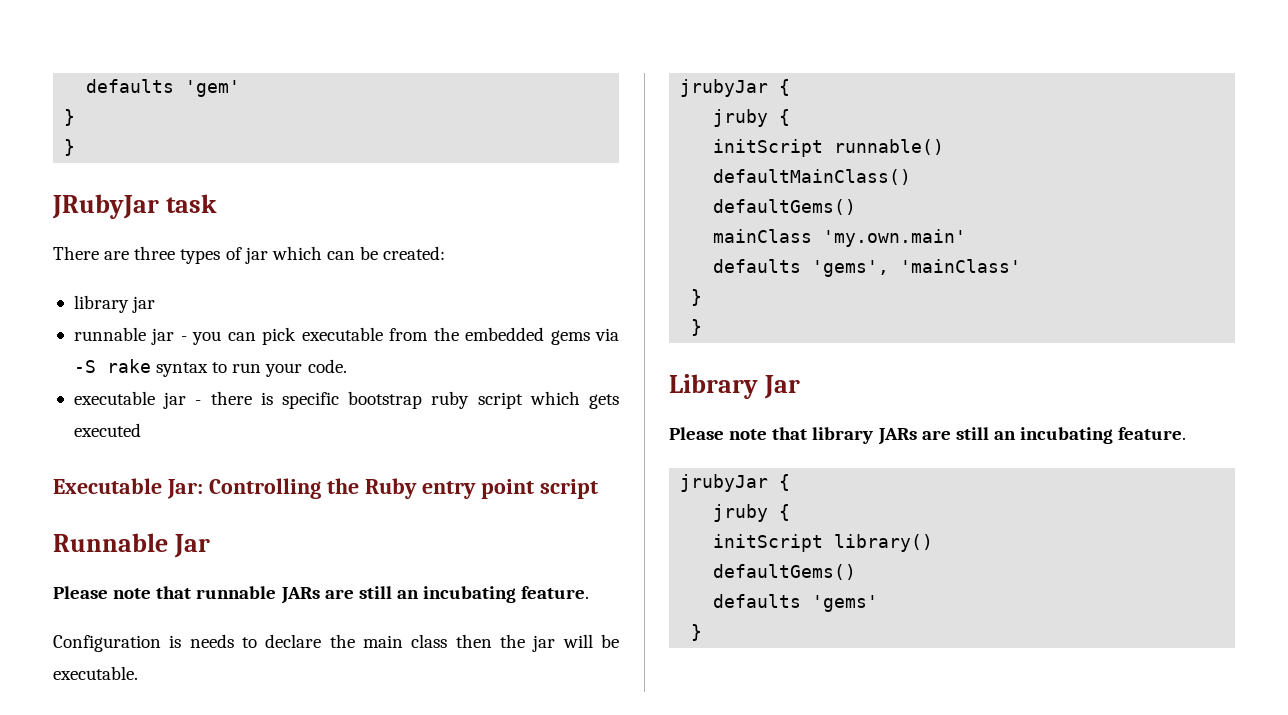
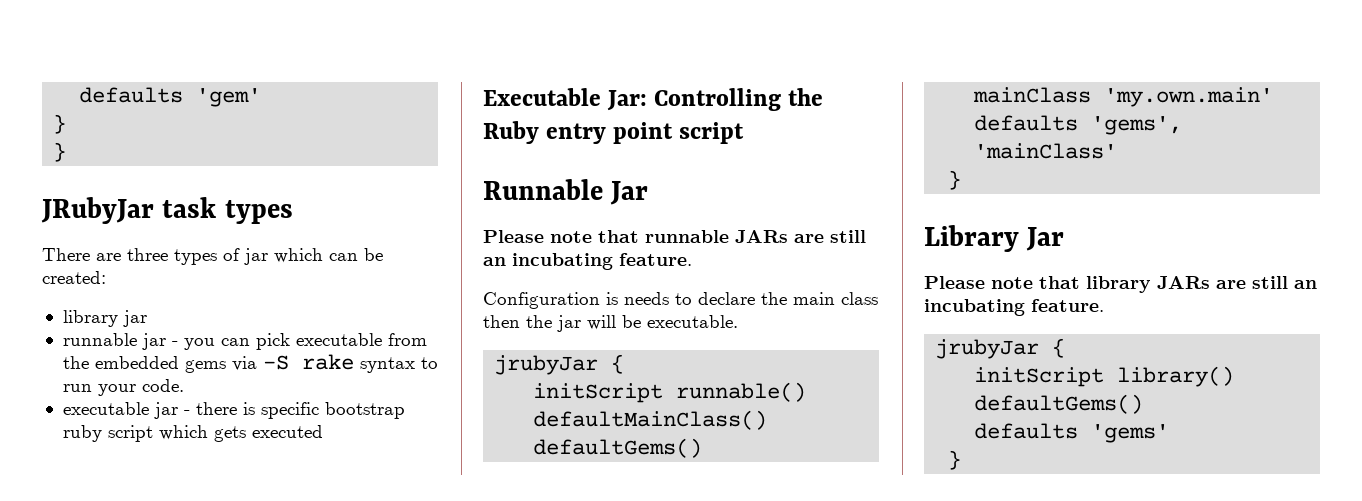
- JRubyJar task
+ JRubyJar task types
  Configuration is needs to declare the main class then the jar will be executable.
  jrubyJar {
- jruby {
  defaults 'gems', 'mainClass'
- }
  Please note that library JARs are still an incubating feature.
  jrubyJar {
- jruby {

